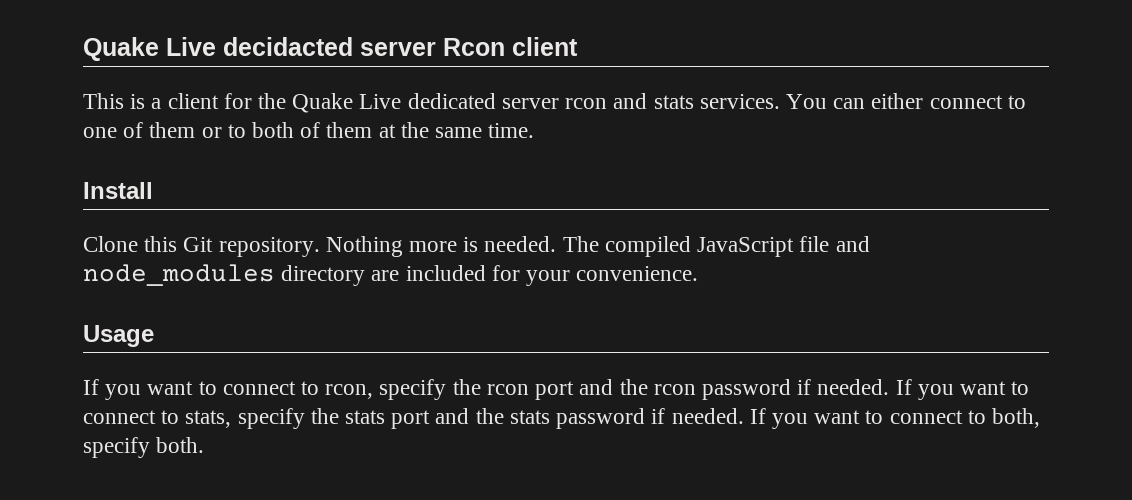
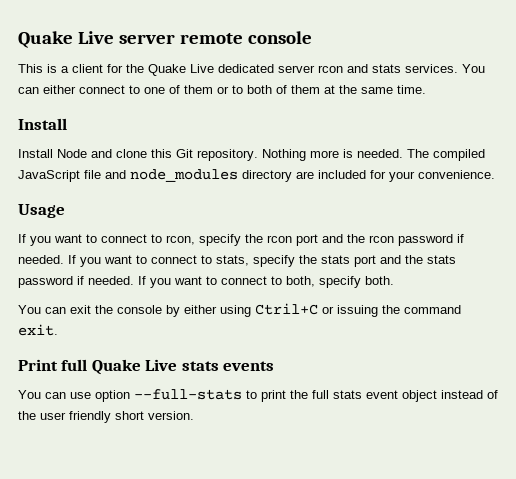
- Quake Live decidacted server Rcon client
+ Quake Live server remote console
- Clone this Git repository.
+ Install Node and clone this Git repository.
+ You can exit the console by either using Ctril+C or issuing the command exit.
+ Print full Quake Live stats events
+ You can use option --full-stats to print the full stats event object instead of the user friendly short version.

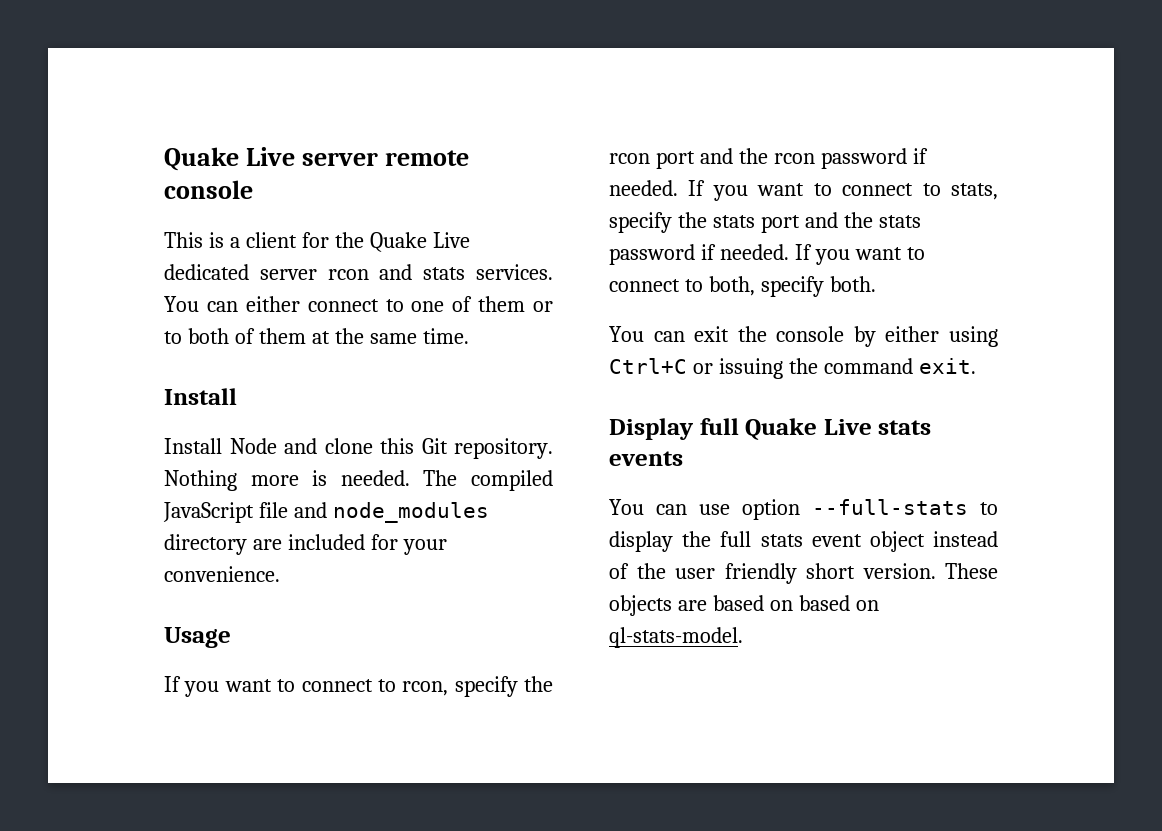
- You can exit the console by either using Ctril+C or issuing the command exit.
+ You can exit the console by either using Ctrl+C or issuing the command exit.
- Print full Quake Live stats events
+ Display full Quake Live stats events
- You can use option --full-stats to print the full stats event object instead of the user friendly short version.
+ You can use option --full-stats to display the full stats event object instead of the user friendly short version.
+ These objects are based on based on ql-stats-model.

